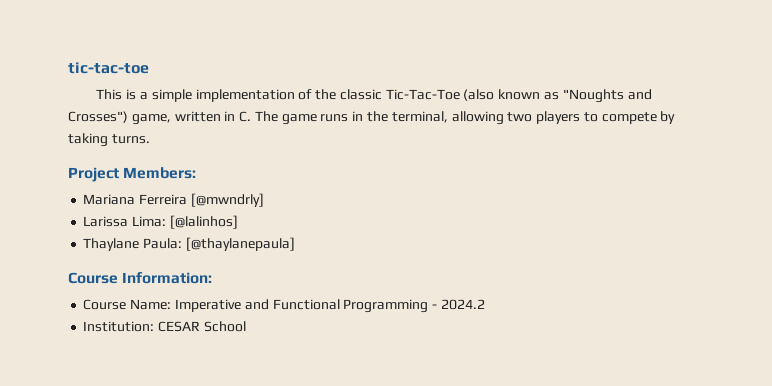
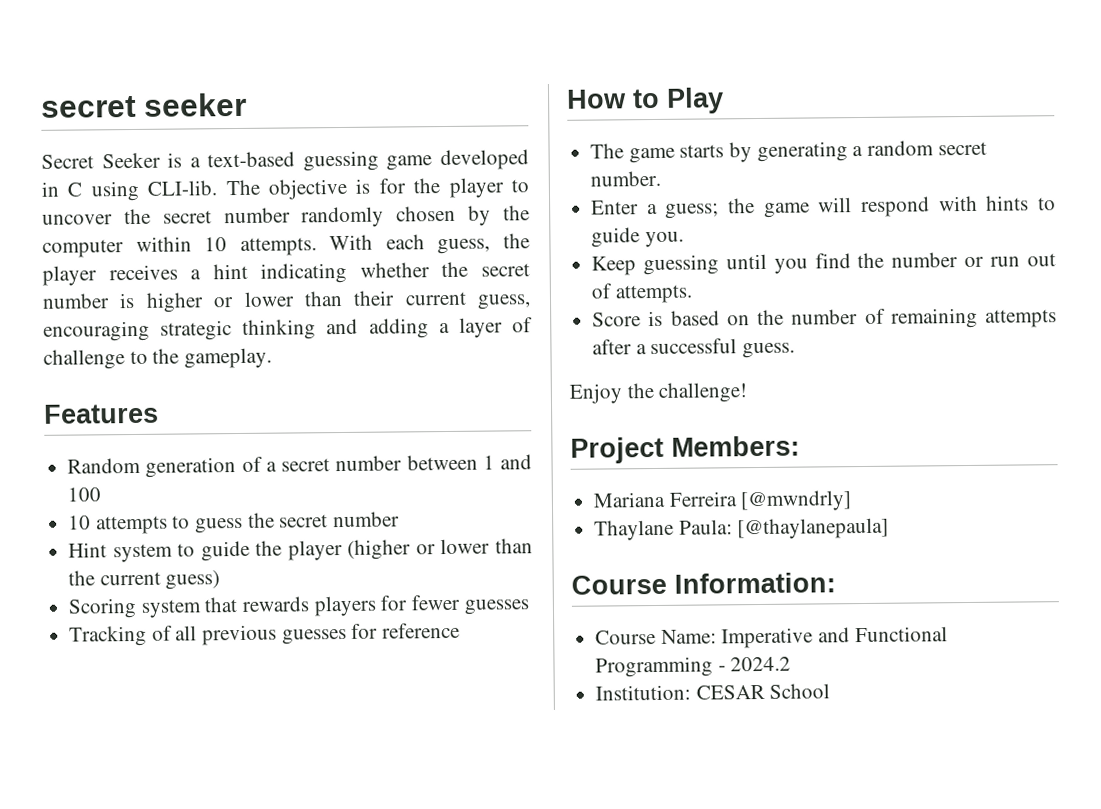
- tic-tac-toe
- This is a simple implementation of the classic Tic-Tac-Toe (also known as "Noughts and Crosses") game, written in C. The game runs in the terminal, allowing two players to compete by taking turns.
+ secret seeker
+ Secret Seeker is a text-based guessing game developed in C using CLI-lib. The objective is for the player to uncover the secret number randomly chosen by the computer within 10 attempts. With each guess, the player receives a hint indicating whether the secret number is higher or lower than their current guess, encouraging strategic thinking and adding a layer of challenge to the gameplay.
+ Features
+ Random generation of a secret number between 1 and 100
+ 10 attempts to guess the secret number
+ Hint system to guide the player (higher or lower than the current guess)
+ Scoring system that rewards players for fewer guesses
+ Tracking of all previous guesses for reference
+ How to Play
+ The game starts by generating a random secret number.
+ Enter a guess; the game will respond with hints to guide you.
+ Keep guessing until you find the number or run out of attempts.
+ Score is based on the number of remaining attempts after a successful guess.
+ Enjoy the challenge!
- Larissa Lima: [@lalinhos]

